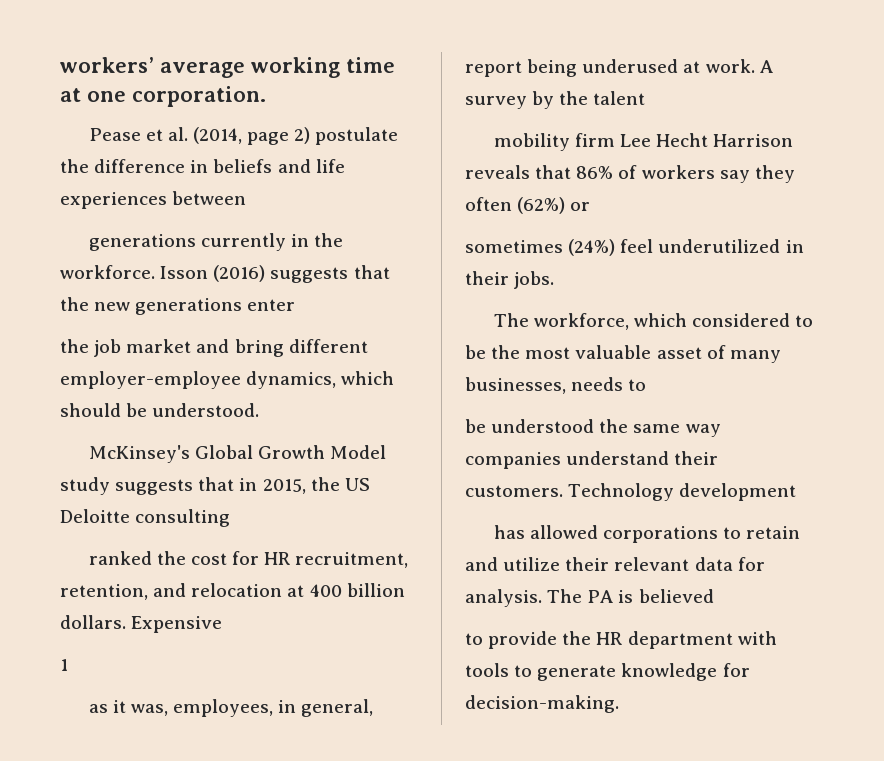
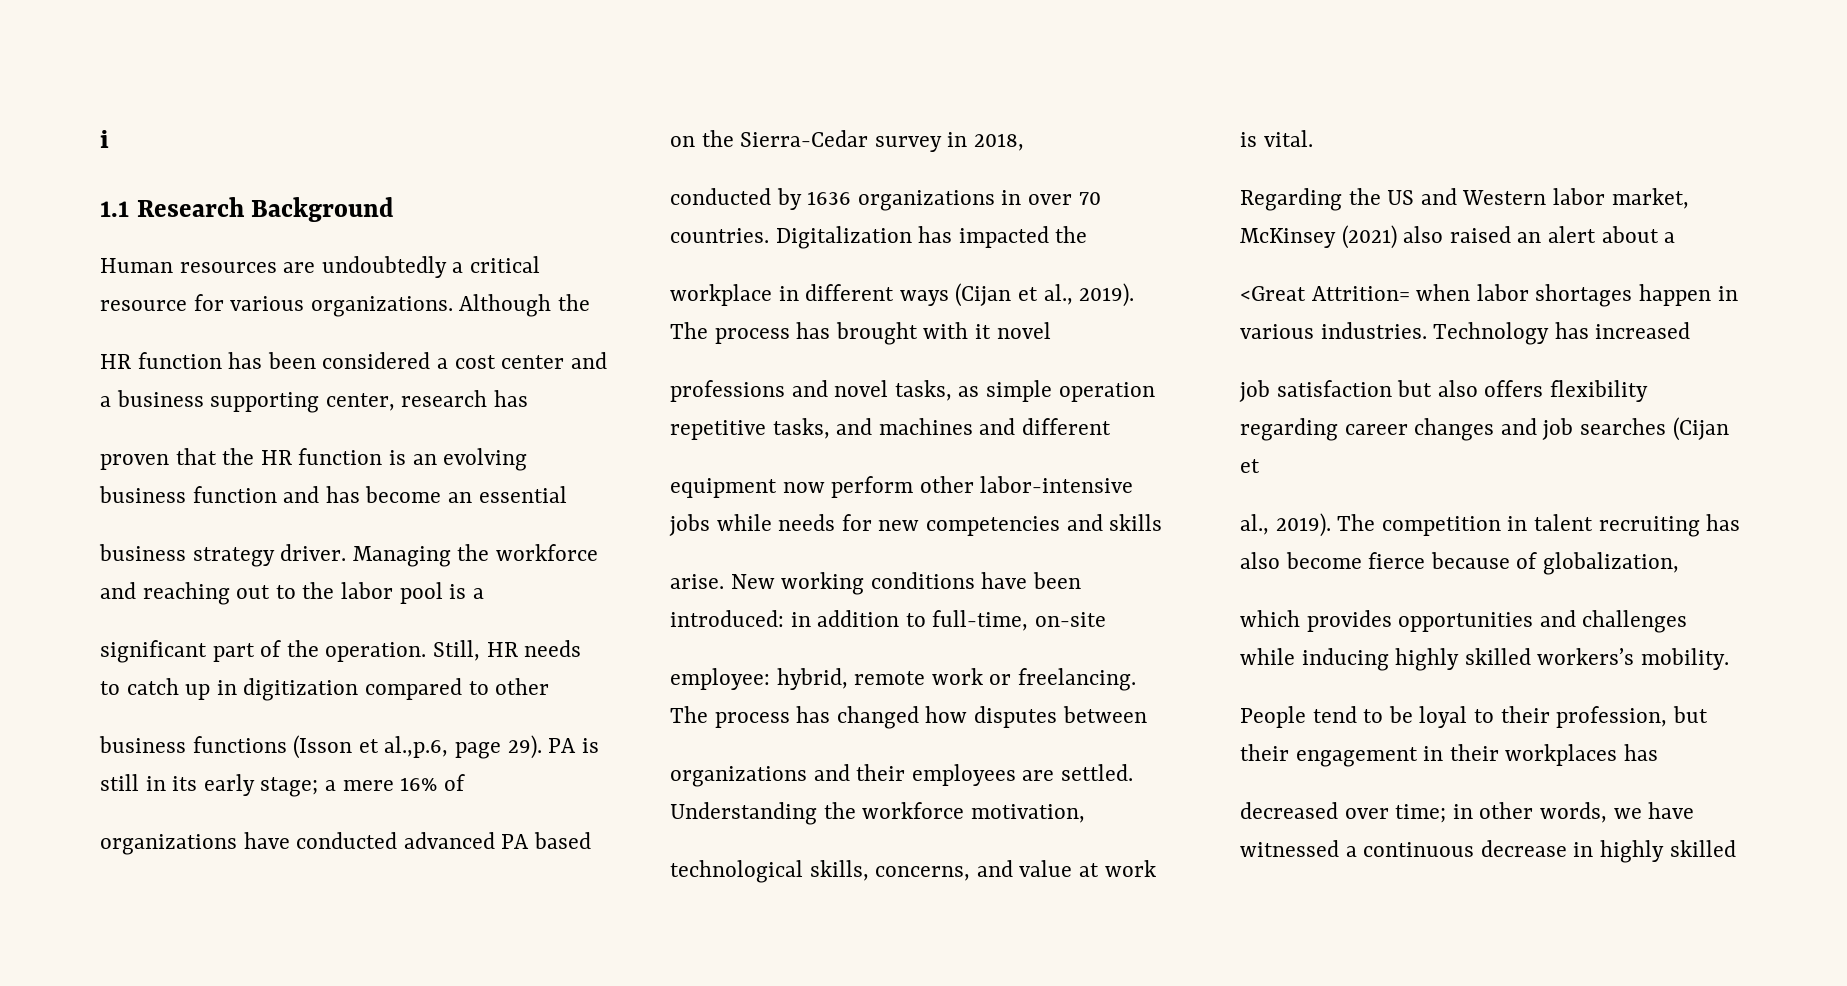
- workers’ average working time at one corporation.
- Pease et al. (2014, page 2) postulate the difference in beliefs and life experiences between
- generations currently in the workforce. Isson (2016) suggests that the new generations enter
- the job market and bring different employer-employee dynamics, which should be understood.
- McKinsey's Global Growth Model study suggests that in 2015, the US Deloitte consulting
- ranked the cost for HR recruitment, retention, and relocation at 400 billion dollars. Expensive
- 1
- as it was, employees, in general, report being underused at work. A survey by the talent
- mobility firm Lee Hecht Harrison reveals that 86% of workers say they often (62%) or
- sometimes (24%) feel underutilized in their jobs.
- The workforce, which considered to be the most valuable asset of many businesses, needs to
- be understood the same way companies understand their customers. Technology development
- has allowed corporations to retain and utilize their relevant data for analysis. The PA is believed
- to provide the HR department with tools to generate knowledge for decision-making.
+ i
+ 1.1 Research Background
+ Human resources are undoubtedly a critical resource for various organizations. Although the
+ HR function has been considered a cost center and a business supporting center, research has
+ proven that the HR function is an evolving business function and has become an essential
+ business strategy driver. Managing the workforce and reaching out to the labor pool is a
+ significant part of the operation. Still, HR needs to catch up in digitization compared to other
+ business functions (Isson et al.,p.6, page 29). PA is still in its early stage; a mere 16% of
+ organizations have conducted advanced PA based on the Sierra-Cedar survey in 2018,
+ conducted by 1636 organizations in over 70 countries. Digitalization has impacted the
+ workplace in different ways (Cijan et al., 2019). The process has brought with it novel
+ professions and novel tasks, as simple operation repetitive tasks, and machines and different
+ equipment now perform other labor-intensive jobs while needs for new competencies and skills
+ arise. New working conditions have been introduced: in addition to full-time, on-site
+ employee: hybrid, remote work or freelancing. The process has changed how disputes between
+ organizations and their employees are settled. Understanding the workforce motivation,
+ technological skills, concerns, and value at work is vital.
+ Regarding the US and Western labor market, McKinsey (2021) also raised an alert about a
+ <Great Attrition= when labor shortages happen in various industries. Technology has increased
+ job satisfaction but also offers flexibility regarding career changes and job searches (Cijan et
+ al., 2019). The competition in talent recruiting has also become fierce because of globalization,
+ which provides opportunities and challenges while inducing highly skilled workers’s mobility.
+ People tend to be loyal to their profession, but their engagement in their workplaces has
+ decreased over time; in other words, we have witnessed a continuous decrease in highly skilled

